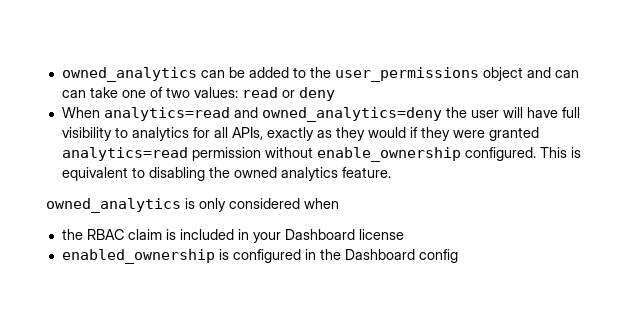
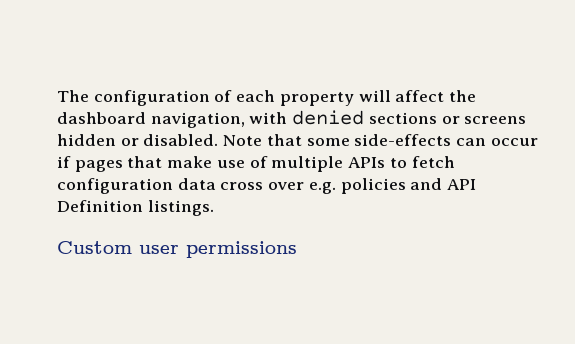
- owned_analytics can be added to the user_permissions object and can can take one of two values: read or deny
- When analytics=read and owned_analytics=deny the user will have full visibility to analytics for all APIs, exactly as they would if they were granted analytics=read permission without enable_ownership configured. This is equivalent to disabling the owned analytics feature.
- owned_analytics is only considered when
- the RBAC claim is included in your Dashboard license
- enabled_ownership is configured in the Dashboard config
+ The configuration of each property will affect the dashboard navigation, with denied sections or screens hidden or disabled. Note that some side-effects can occur if pages that make use of multiple APIs to fetch configuration data cross over e.g. policies and API Definition listings.
+ Custom user permissions

